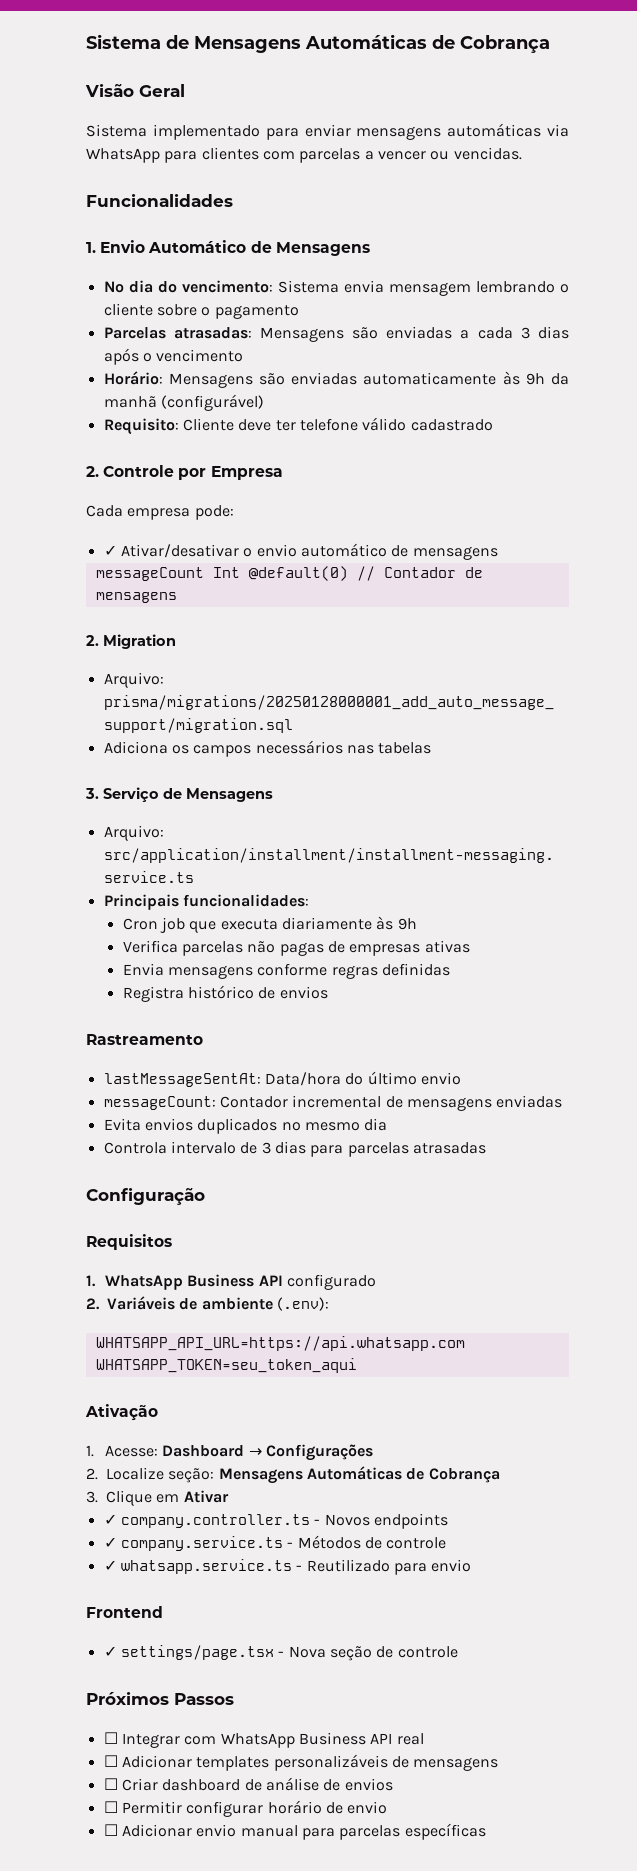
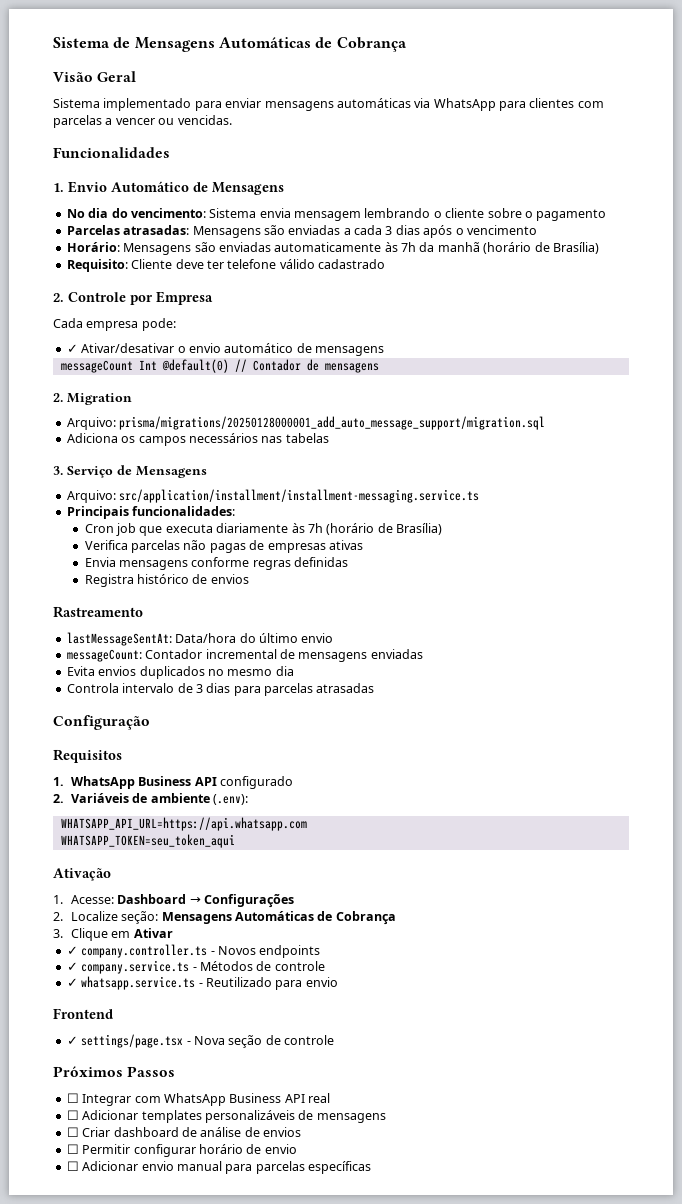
- Horário: Mensagens são enviadas automaticamente às 9h da manhã (configurável)
+ Horário: Mensagens são enviadas automaticamente às 7h da manhã (horário de Brasília)
- Cron job que executa diariamente às 9h
+ Cron job que executa diariamente às 7h (horário de Brasília)

